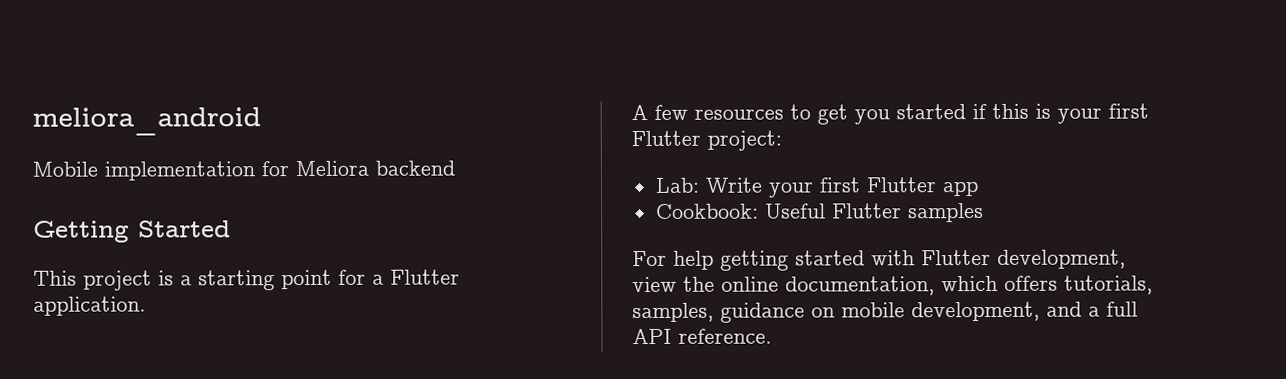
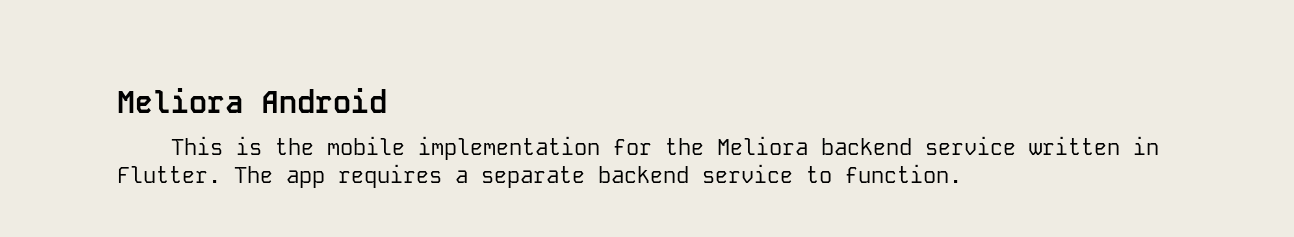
- meliora_android
- Mobile implementation for Meliora backend
- Getting Started
- This project is a starting point for a Flutter application.
- A few resources to get you started if this is your first Flutter project:
- Lab: Write your first Flutter app
- Cookbook: Useful Flutter samples
- For help getting started with Flutter development, view the online documentation, which offers tutorials, samples, guidance on mobile development, and a full API reference.
+ Meliora Android
+ This is the mobile implementation for the Meliora backend service written in Flutter. The app requires a separate backend service to function.

